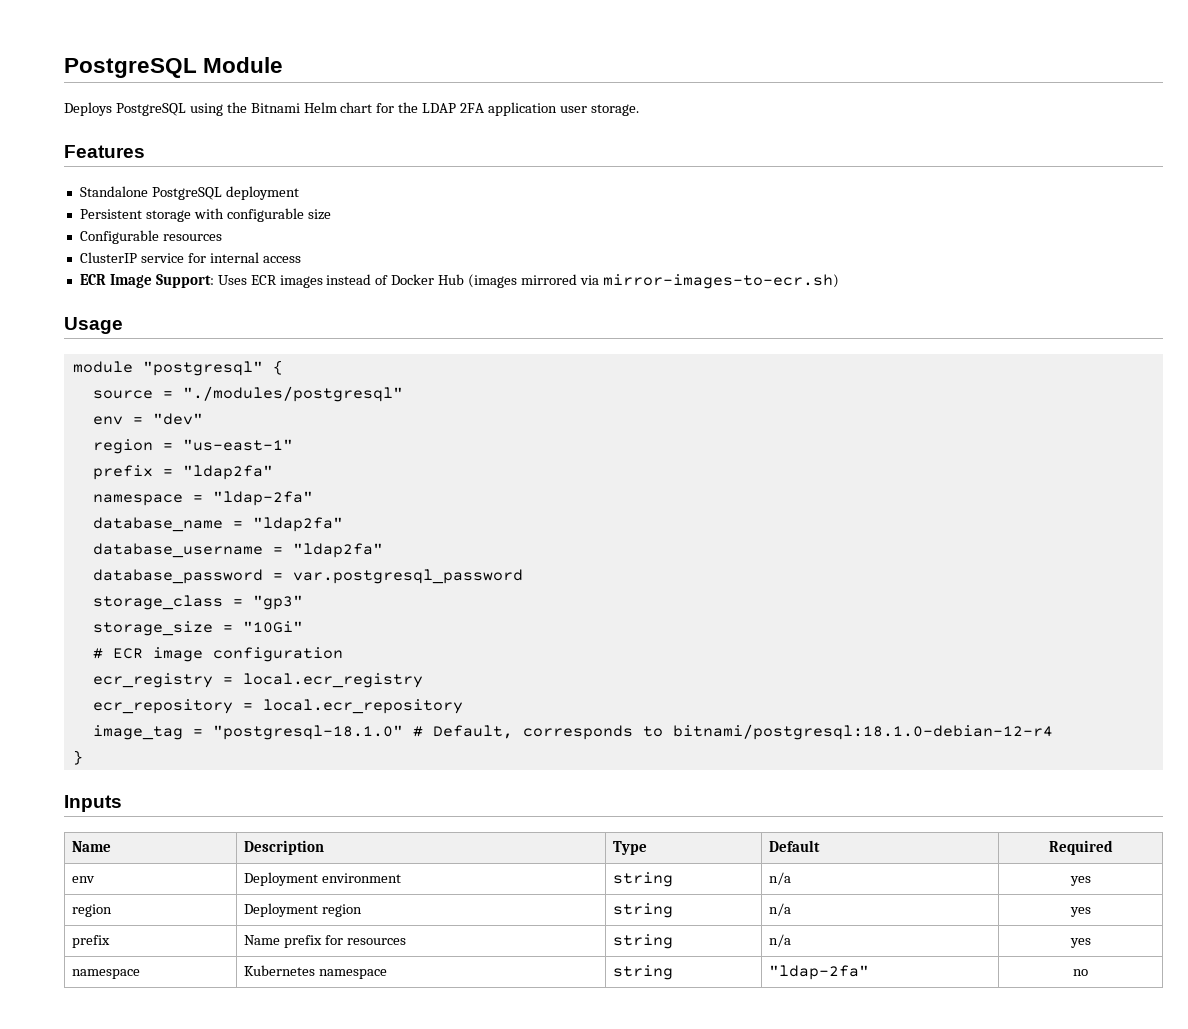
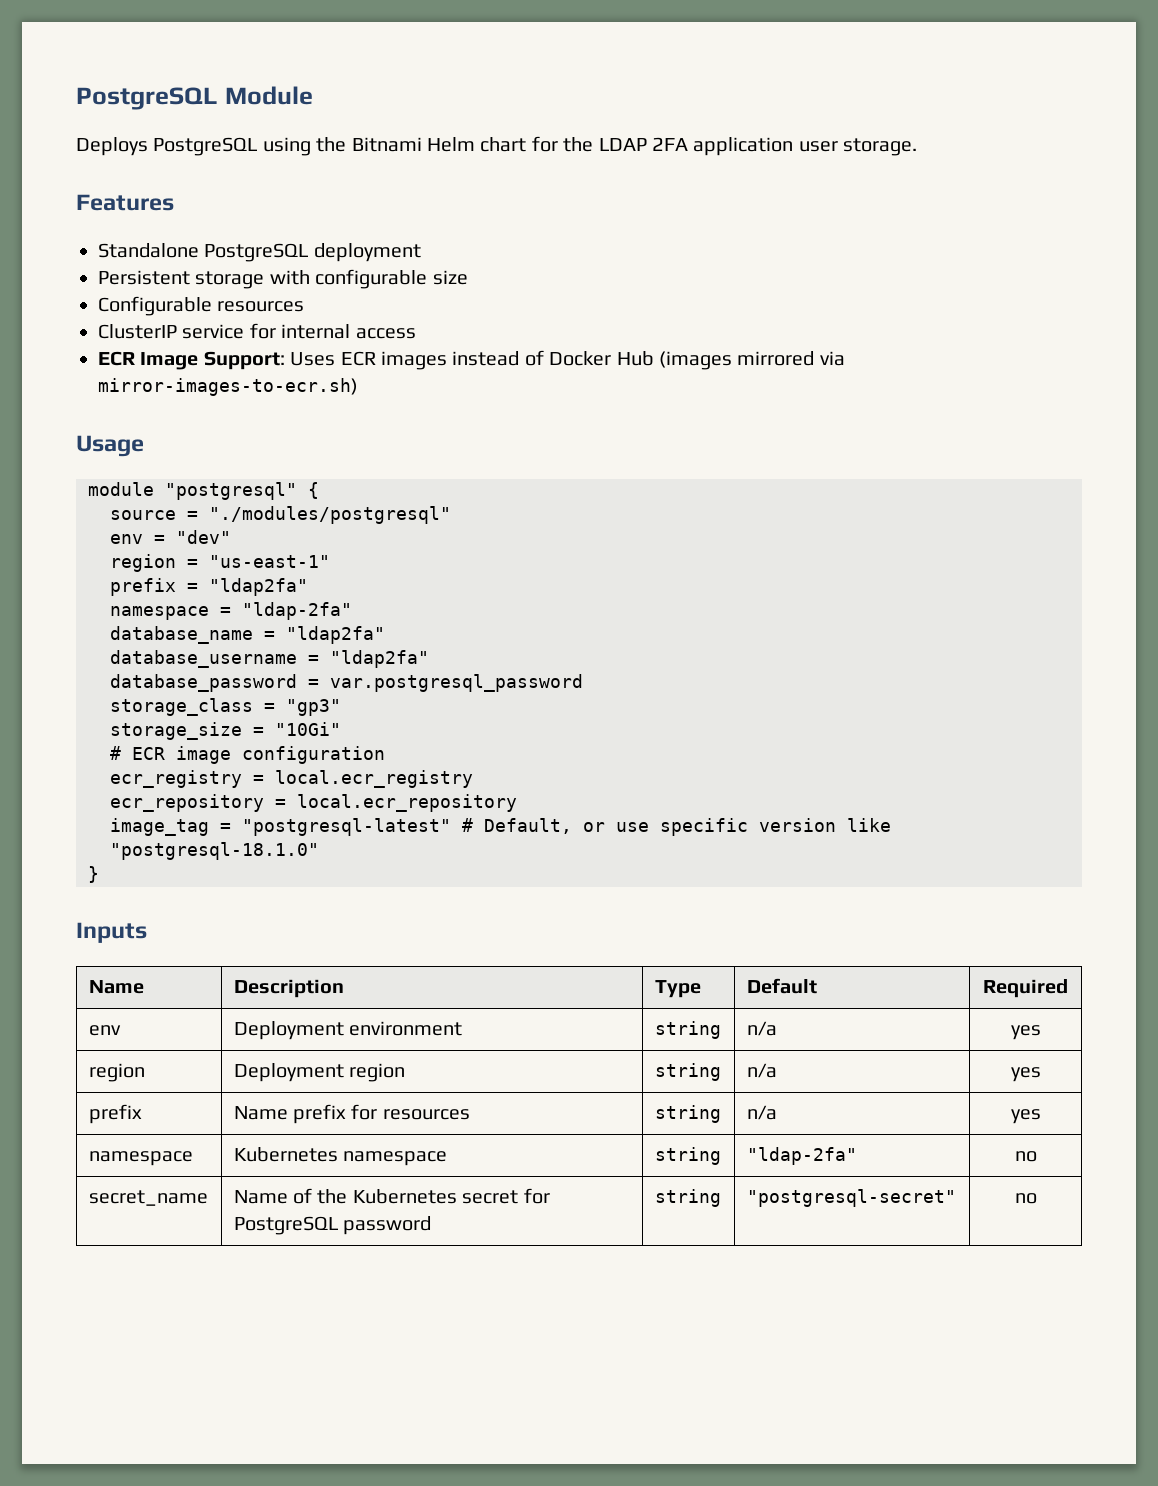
- image_tag = "postgresql-18.1.0" # Default, corresponds to bitnami/postgresql:18.1.0-debian-12-r4
+ image_tag = "postgresql-latest" # Default, or use specific version like "postgresql-18.1.0"
+ secret_name | Name of the Kubernetes secret for PostgreSQL password | string | "postgresql-secret" | no

